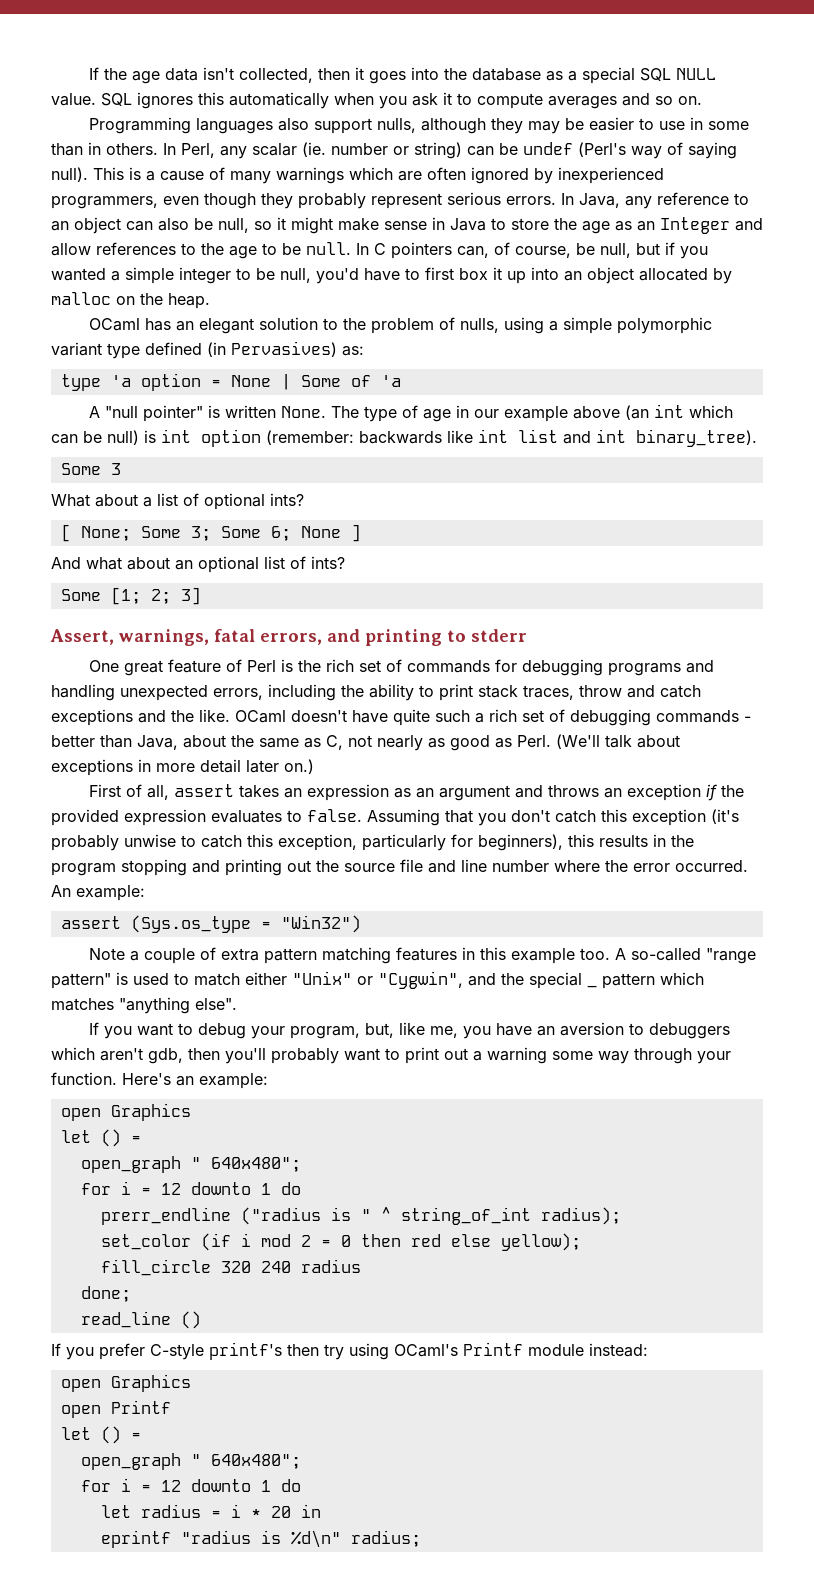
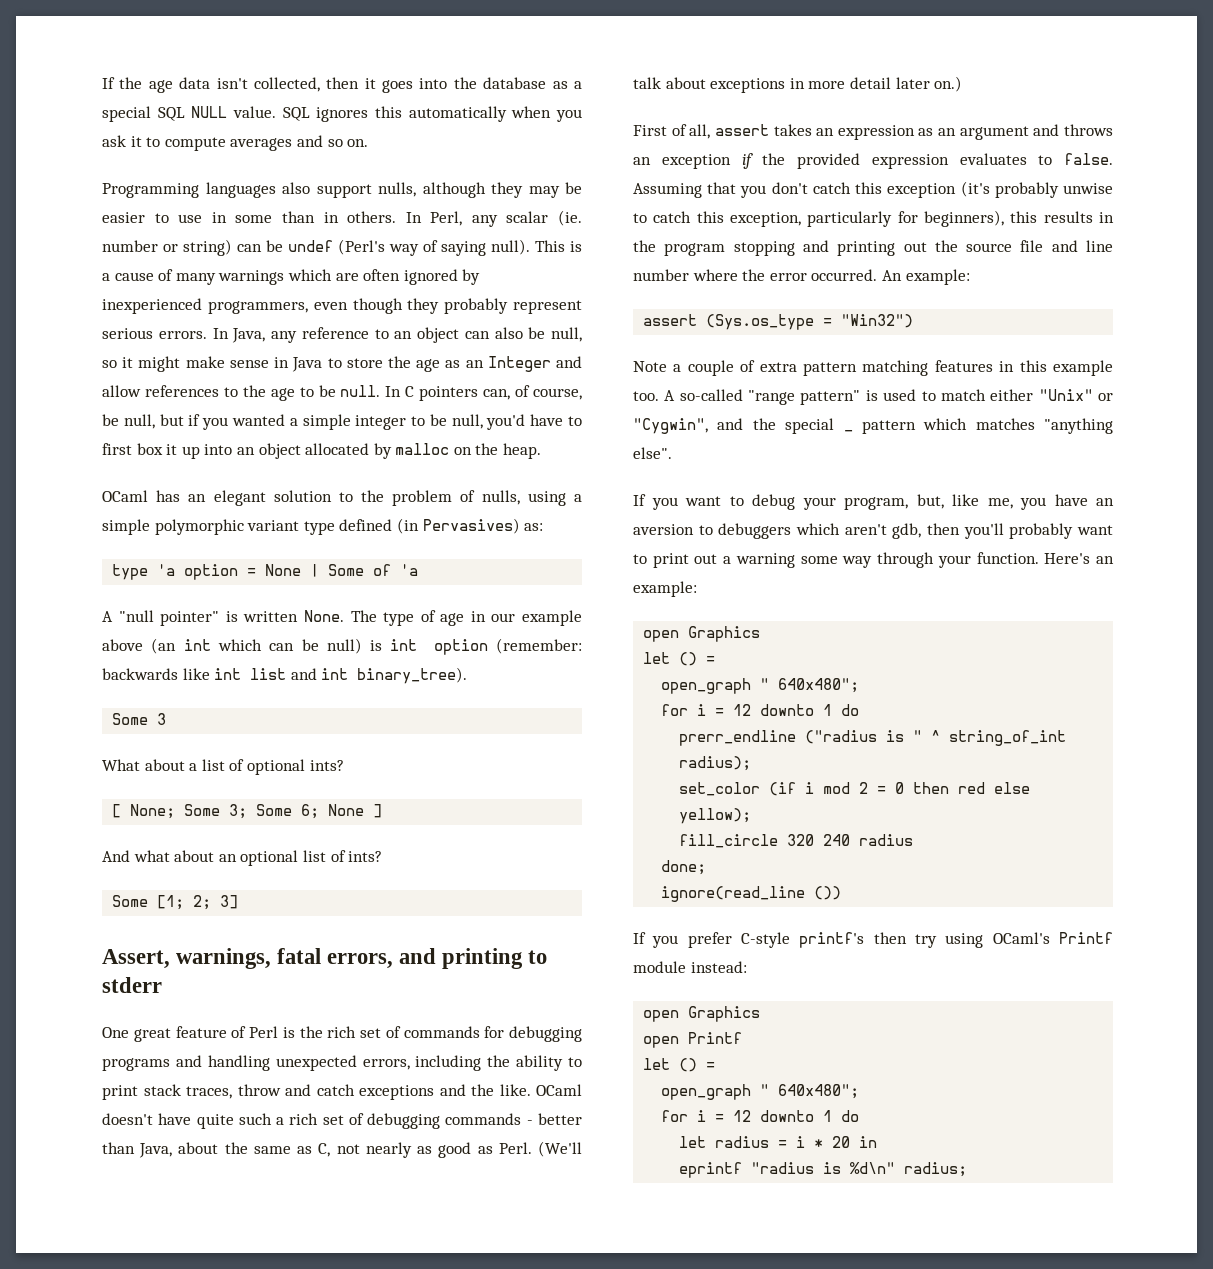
- read_line ()
+ ignore(read_line ())

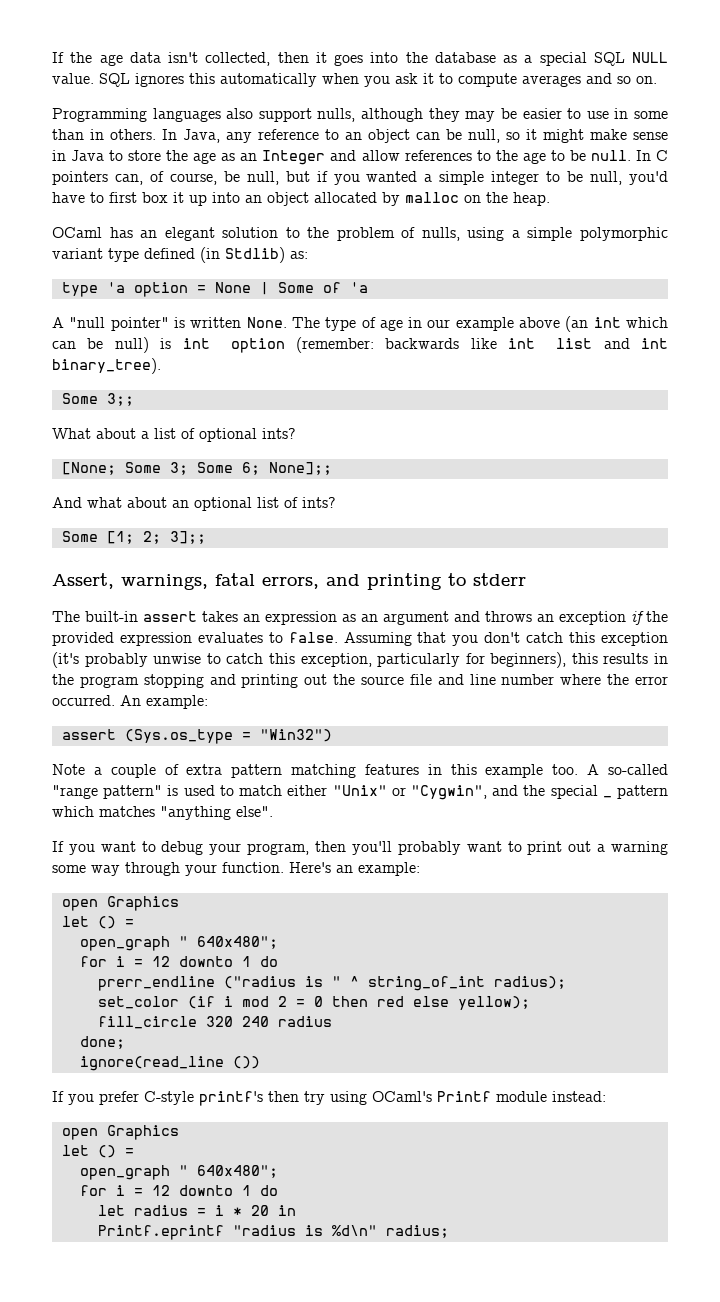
- In Perl, any scalar (ie. number or string) can be undef (Perl's way of saying null). This is a cause of many warnings which are often ignored by inexperienced programmers, even though they probably represent serious errors. In Java, any reference to an object can also be null, so it might make sense in Java to store the age as an Integer and allow references to the age to be null.
+ In Java, any reference to an object can be null, so it might make sense in Java to store the age as an Integer and allow references to the age to be null.
- OCaml has an elegant solution to the problem of nulls, using a simple polymorphic variant type defined (in Pervasives) as:
+ OCaml has an elegant solution to the problem of nulls, using a simple polymorphic variant type defined (in Stdlib) as:
- Some 3
+ Some 3;;
- [ None; Some 3; Some 6; None ]
+ [None; Some 3; Some 6; None];;
- Some [1; 2; 3]
+ Some [1; 2; 3];;
- One great feature of Perl is the rich set of commands for debugging programs and handling unexpected errors, including the ability to print stack traces, throw and catch exceptions and the like. OCaml doesn't have quite such a rich set of debugging commands - better than Java, about the same as C, not nearly as good as Perl. (We'll talk about exceptions in more detail later on.)
- First of all, assert takes an expression as an argument and throws an exception if the provided expression evaluates to false.
+ The built-in assert takes an expression as an argument and throws an exception if the provided expression evaluates to false.
- If you want to debug your program, but, like me, you have an aversion to debuggers which aren't gdb, then you'll probably want to print out a warning some way through your function.
+ If you want to debug your program, then you'll probably want to print out a warning some way through your function.
- open Printf
- eprintf "radius is %d\n" radius;
+ Printf.eprintf "radius is %d\n" radius;

